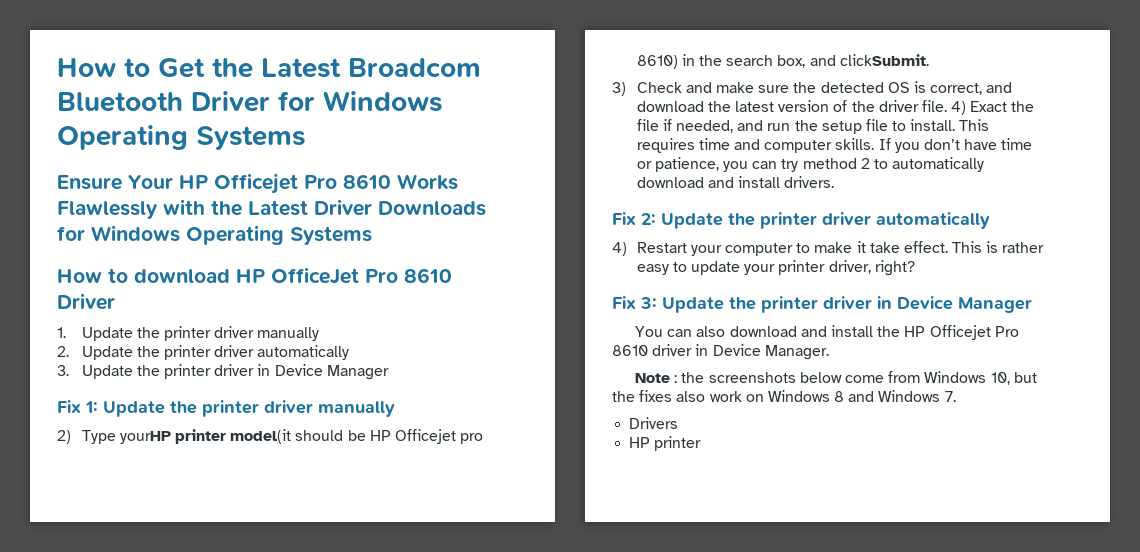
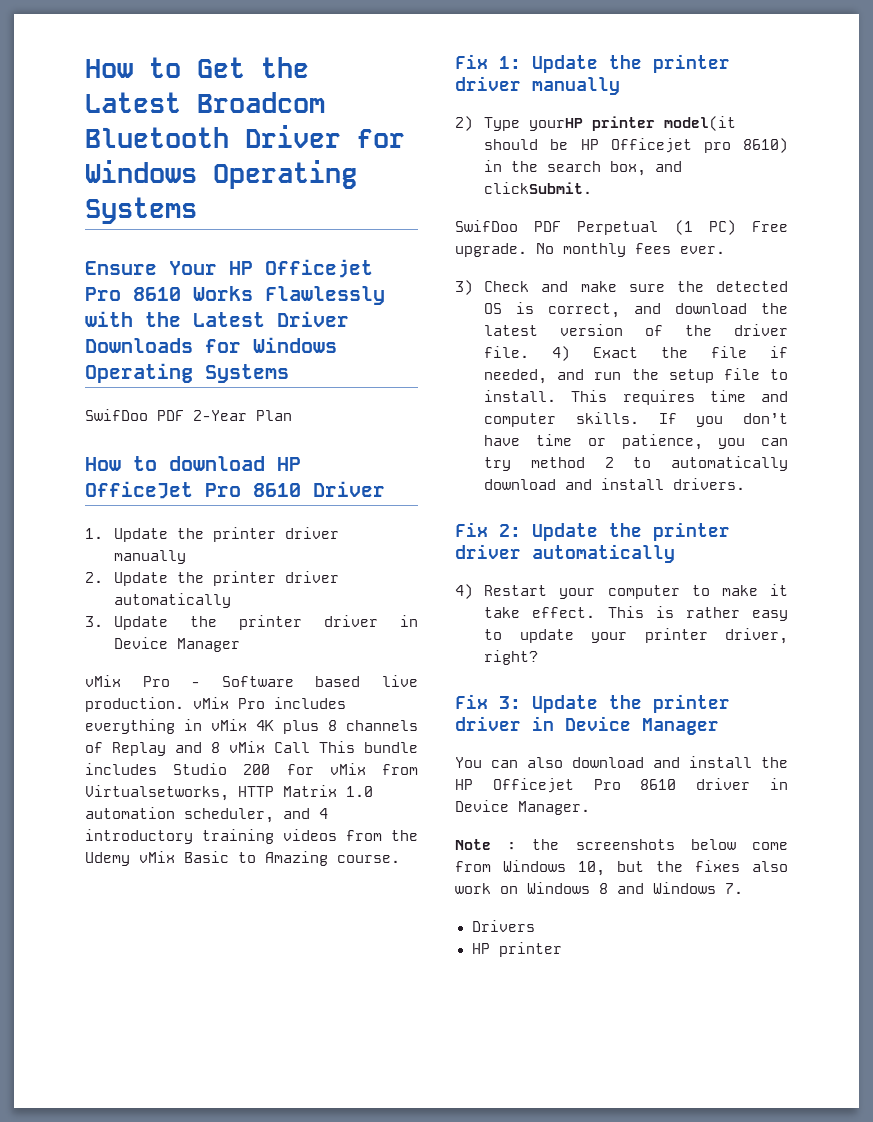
+ SwifDoo PDF 2-Year Plan
+ vMix Pro - Software based live production. vMix Pro includes everything in vMix 4K plus 8 channels of Replay and 8 vMix Call This bundle includes Studio 200 for vMix from Virtualsetworks, HTTP Matrix 1.0 automation scheduler, and 4 introductory training videos from the Udemy vMix Basic to Amazing course.
+ SwifDoo PDF Perpetual (1 PC) Free upgrade. No monthly fees ever.

